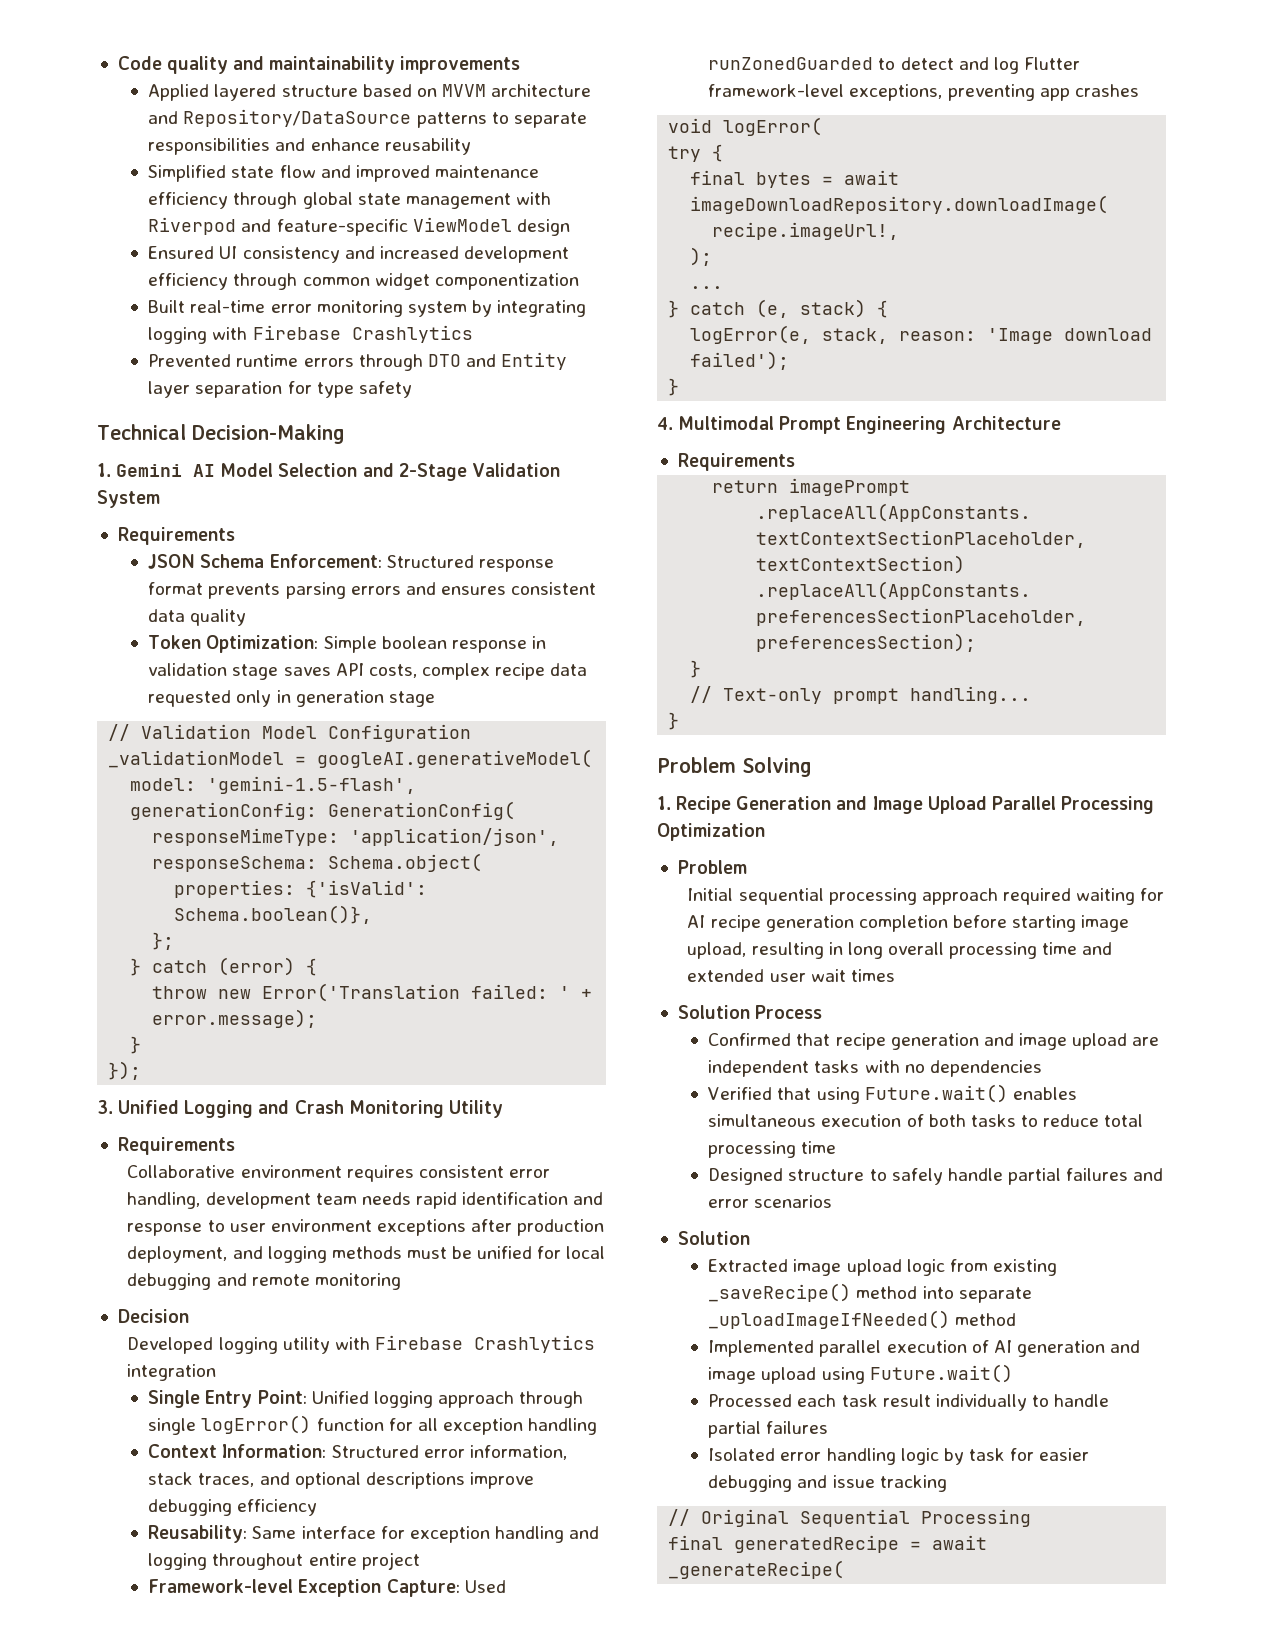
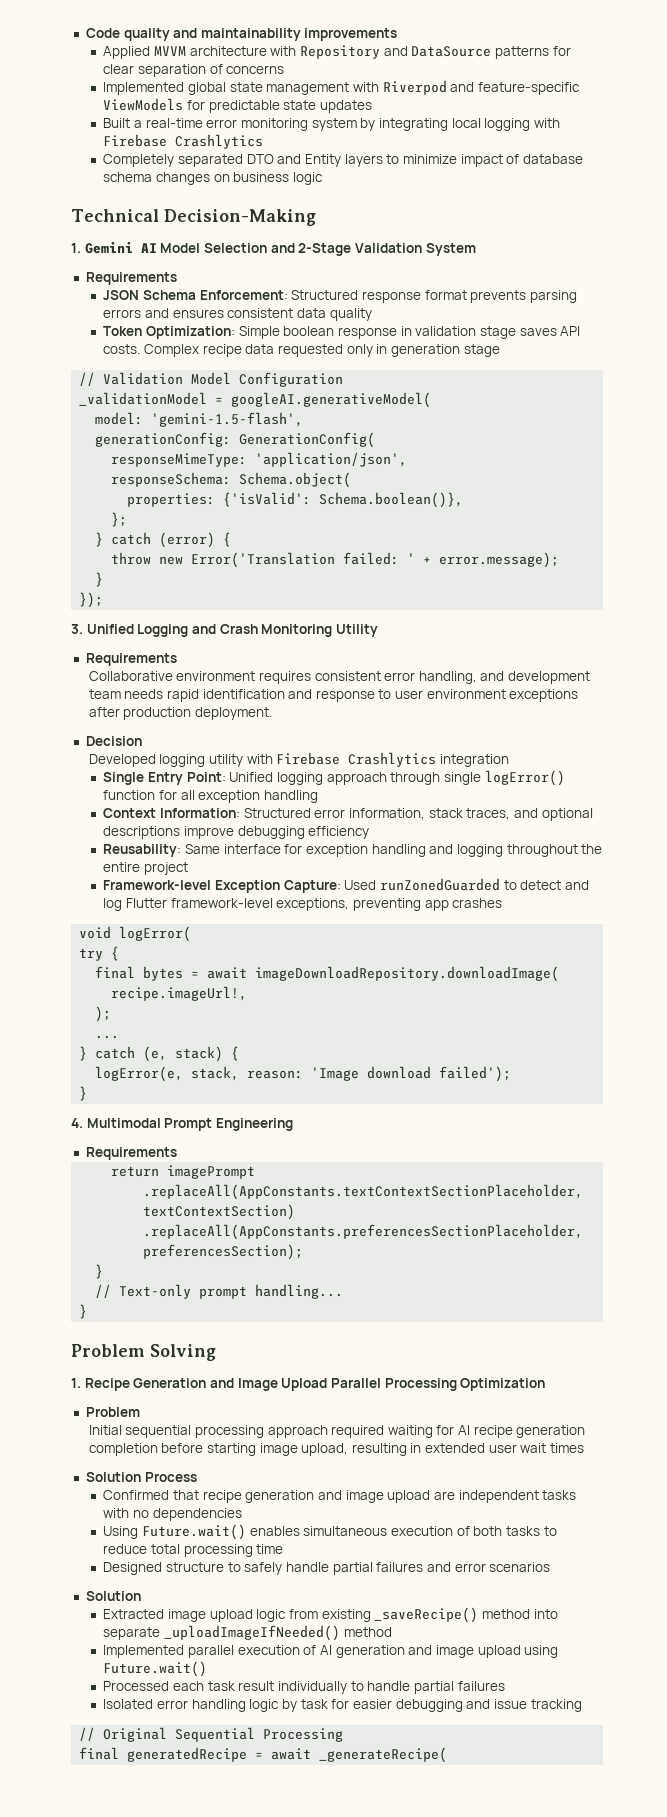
- Applied layered structure based on MVVM architecture and Repository/DataSource patterns to separate responsibilities and enhance reusability
- Simplified state flow and improved maintenance efficiency through global state management with Riverpod and feature-specific ViewModel design
- Ensured UI consistency and increased development efficiency through common widget componentization
+ Applied MVVM architecture with Repository and DataSource patterns for clear separation of concerns
+ Implemented global state management with Riverpod and feature-specific ViewModels for predictable state updates
- Built real-time error monitoring system by integrating logging with Firebase Crashlytics
+ Built a real-time error monitoring system by integrating local logging with Firebase Crashlytics
- Prevented runtime errors through DTO and Entity layer separation for type safety
+ Completely separated DTO and Entity layers to minimize impact of database schema changes on business logic
- Token Optimization: Simple boolean response in validation stage saves API costs, complex recipe data requested only in generation stage
+ Token Optimization: Simple boolean response in validation stage saves API costs. Complex recipe data requested only in generation stage
- Collaborative environment requires consistent error handling, development team needs rapid identification and response to user environment exceptions after production deployment, and logging methods must be unified for local debugging and remote monitoring
+ Collaborative environment requires consistent error handling, and development team needs rapid identification and response to user environment exceptions after production deployment.
- Reusability: Same interface for exception handling and logging throughout entire project
+ Reusability: Same interface for exception handling and logging throughout the entire project
- 4. Multimodal Prompt Engineering Architecture
+ 4. Multimodal Prompt Engineering
- Initial sequential processing approach required waiting for AI recipe generation completion before starting image upload, resulting in long overall processing time and extended user wait times
+ Initial sequential processing approach required waiting for AI recipe generation completion before starting image upload, resulting in extended user wait times
- Verified that using Future.wait() enables simultaneous execution of both tasks to reduce total processing time
+ Using Future.wait() enables simultaneous execution of both tasks to reduce total processing time

